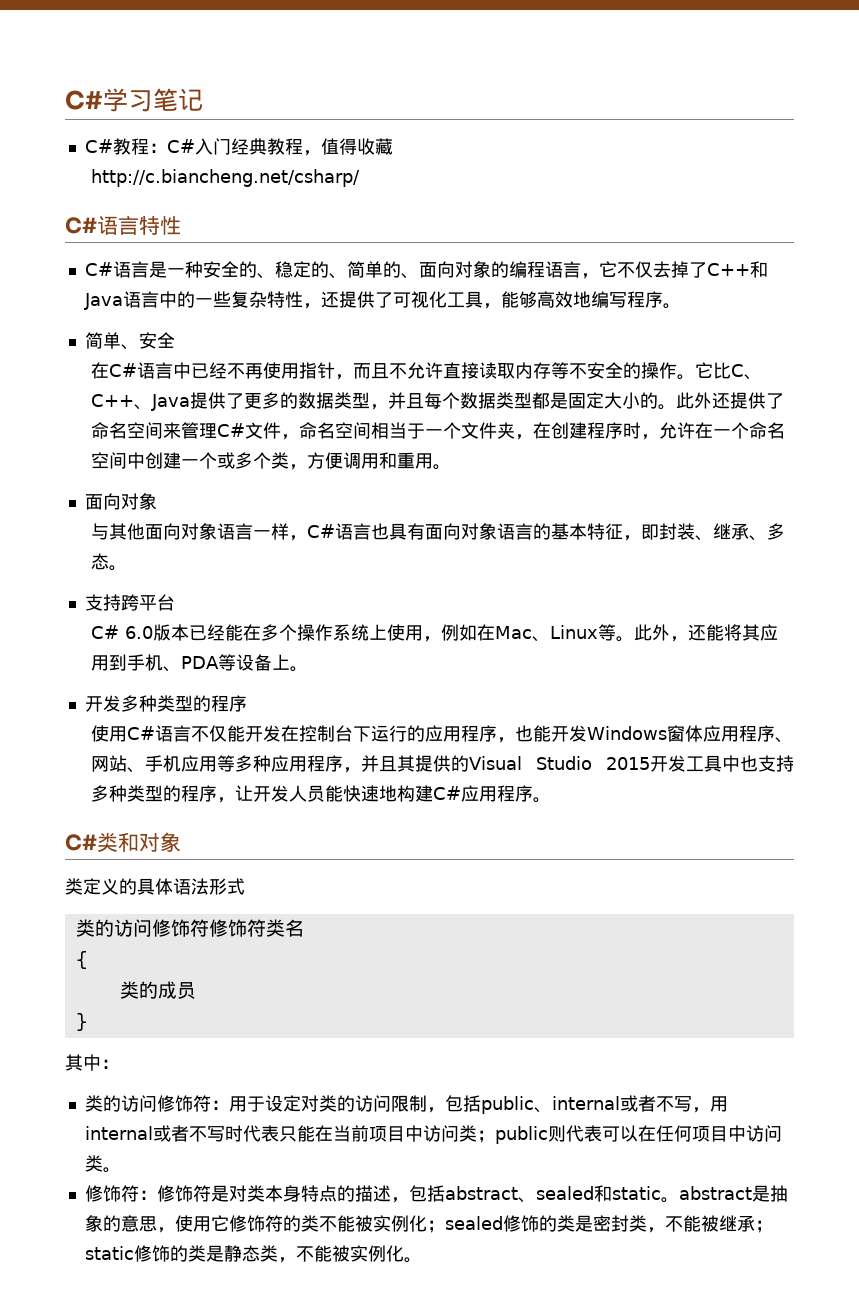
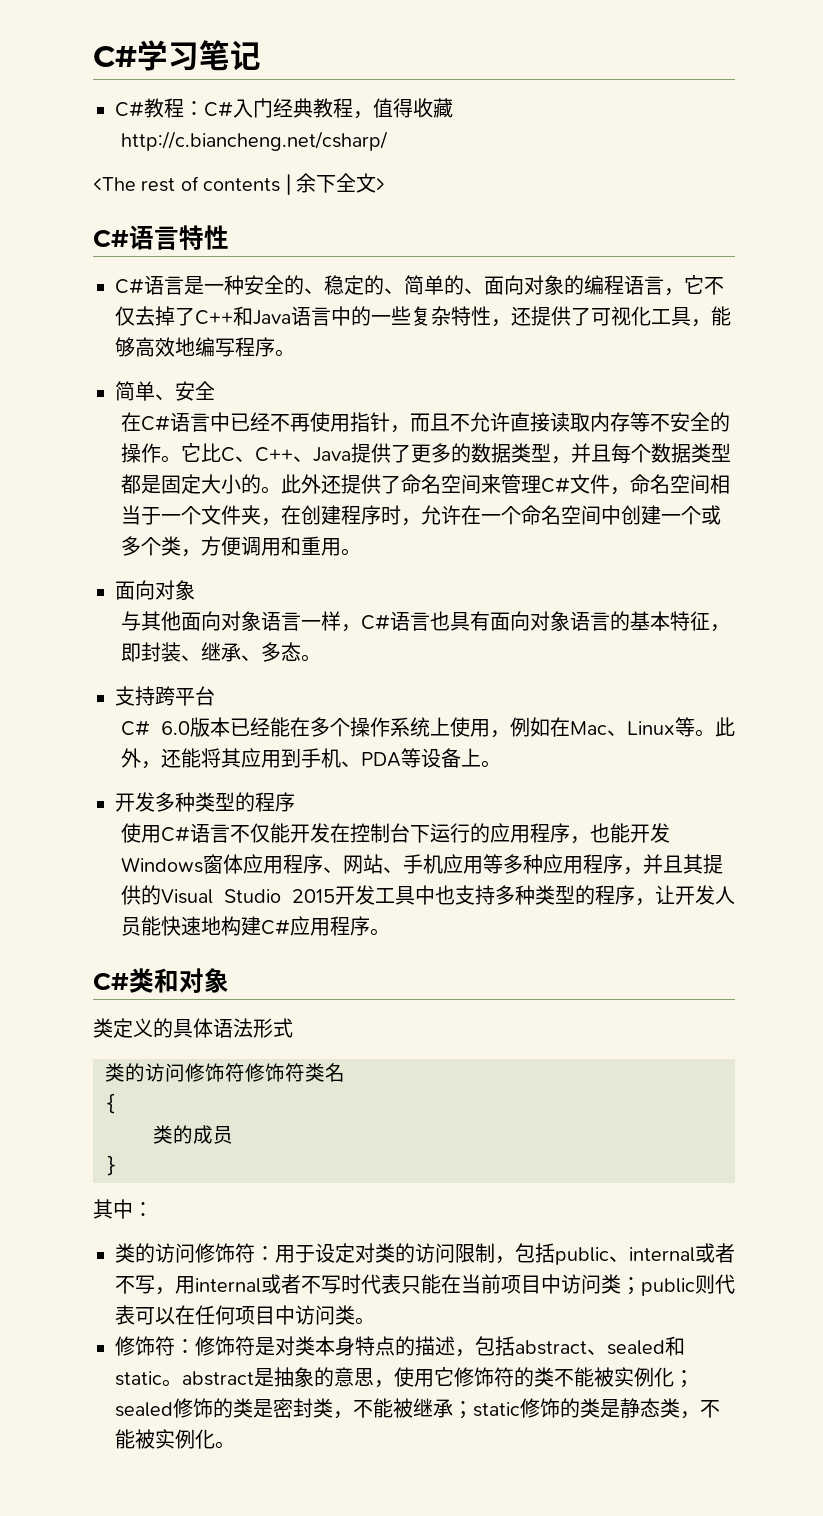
+ <The rest of contents | 余下全文>

